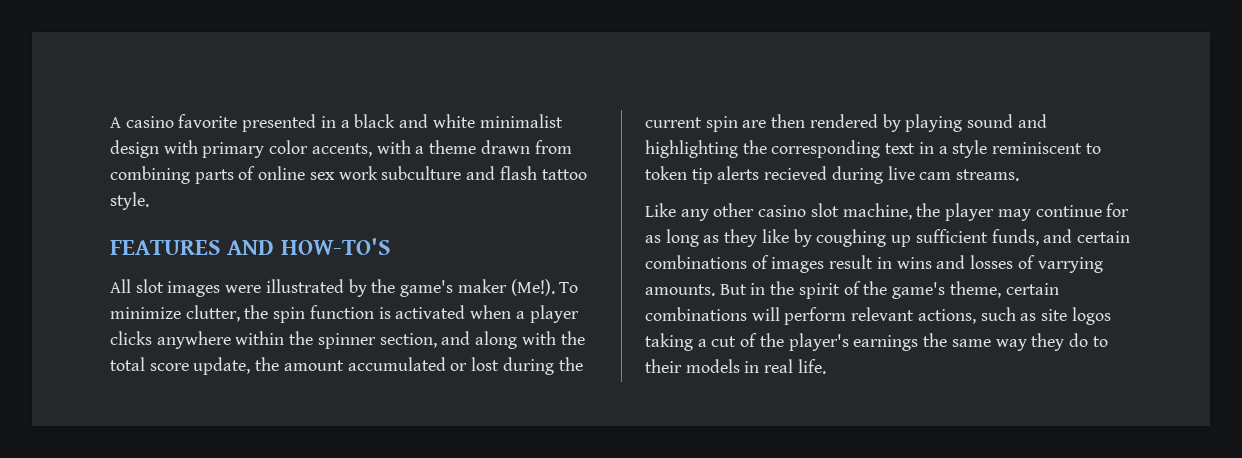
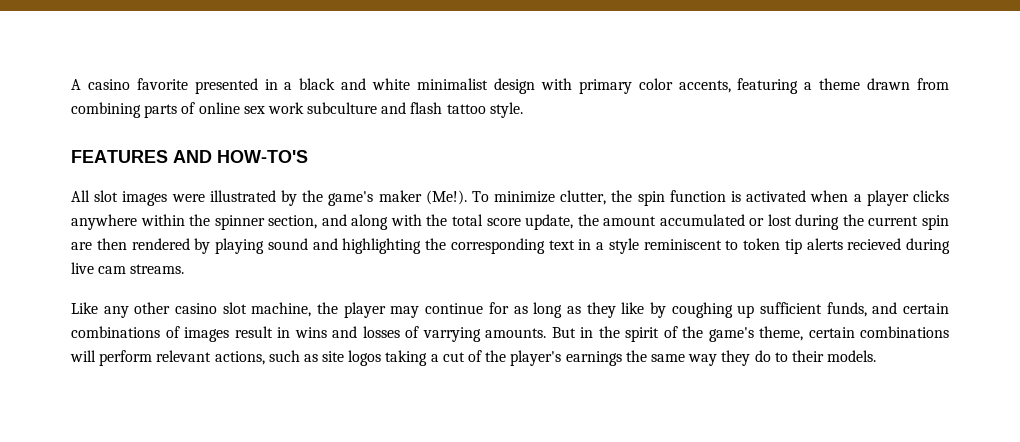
- A casino favorite presented in a black and white minimalist design with primary color accents, with a theme drawn from combining parts of online sex work subculture and flash tattoo style.
+ A casino favorite presented in a black and white minimalist design with primary color accents, featuring a theme drawn from combining parts of online sex work subculture and flash tattoo style.
- But in the spirit of the game's theme, certain combinations will perform relevant actions, such as site logos taking a cut of the player's earnings the same way they do to their models in real life.
+ But in the spirit of the game's theme, certain combinations will perform relevant actions, such as site logos taking a cut of the player's earnings the same way they do to their models.

